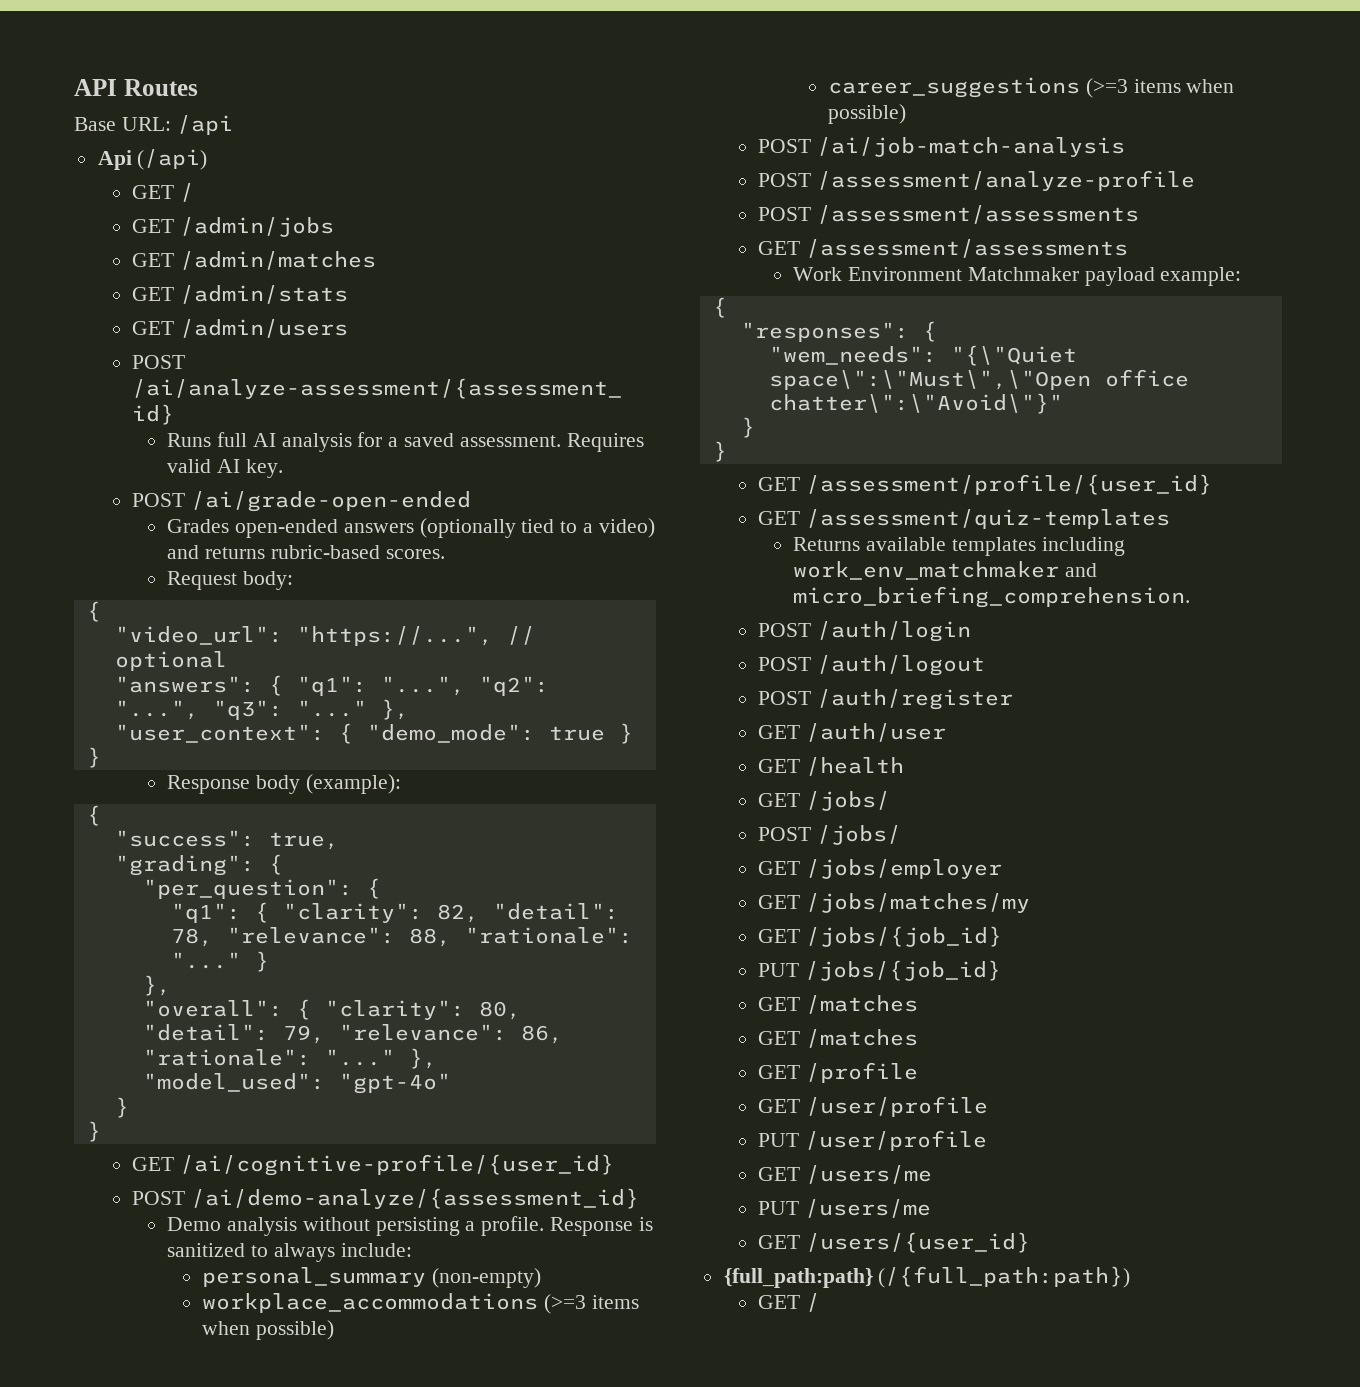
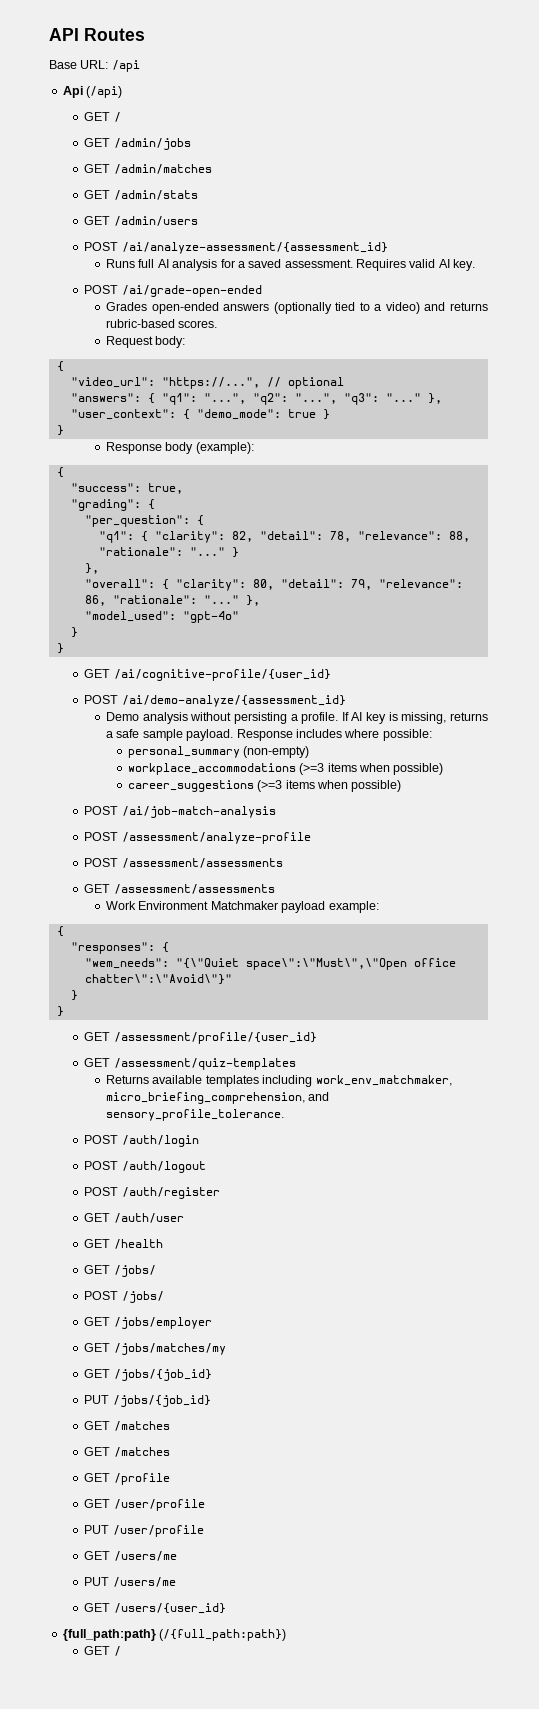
- Response is sanitized to always include:
+ If AI key is missing, returns a safe sample payload. Response includes where possible:
- Returns available templates including work_env_matchmaker and micro_briefing_comprehension.
+ Returns available templates including work_env_matchmaker, micro_briefing_comprehension, and sensory_profile_tolerance.

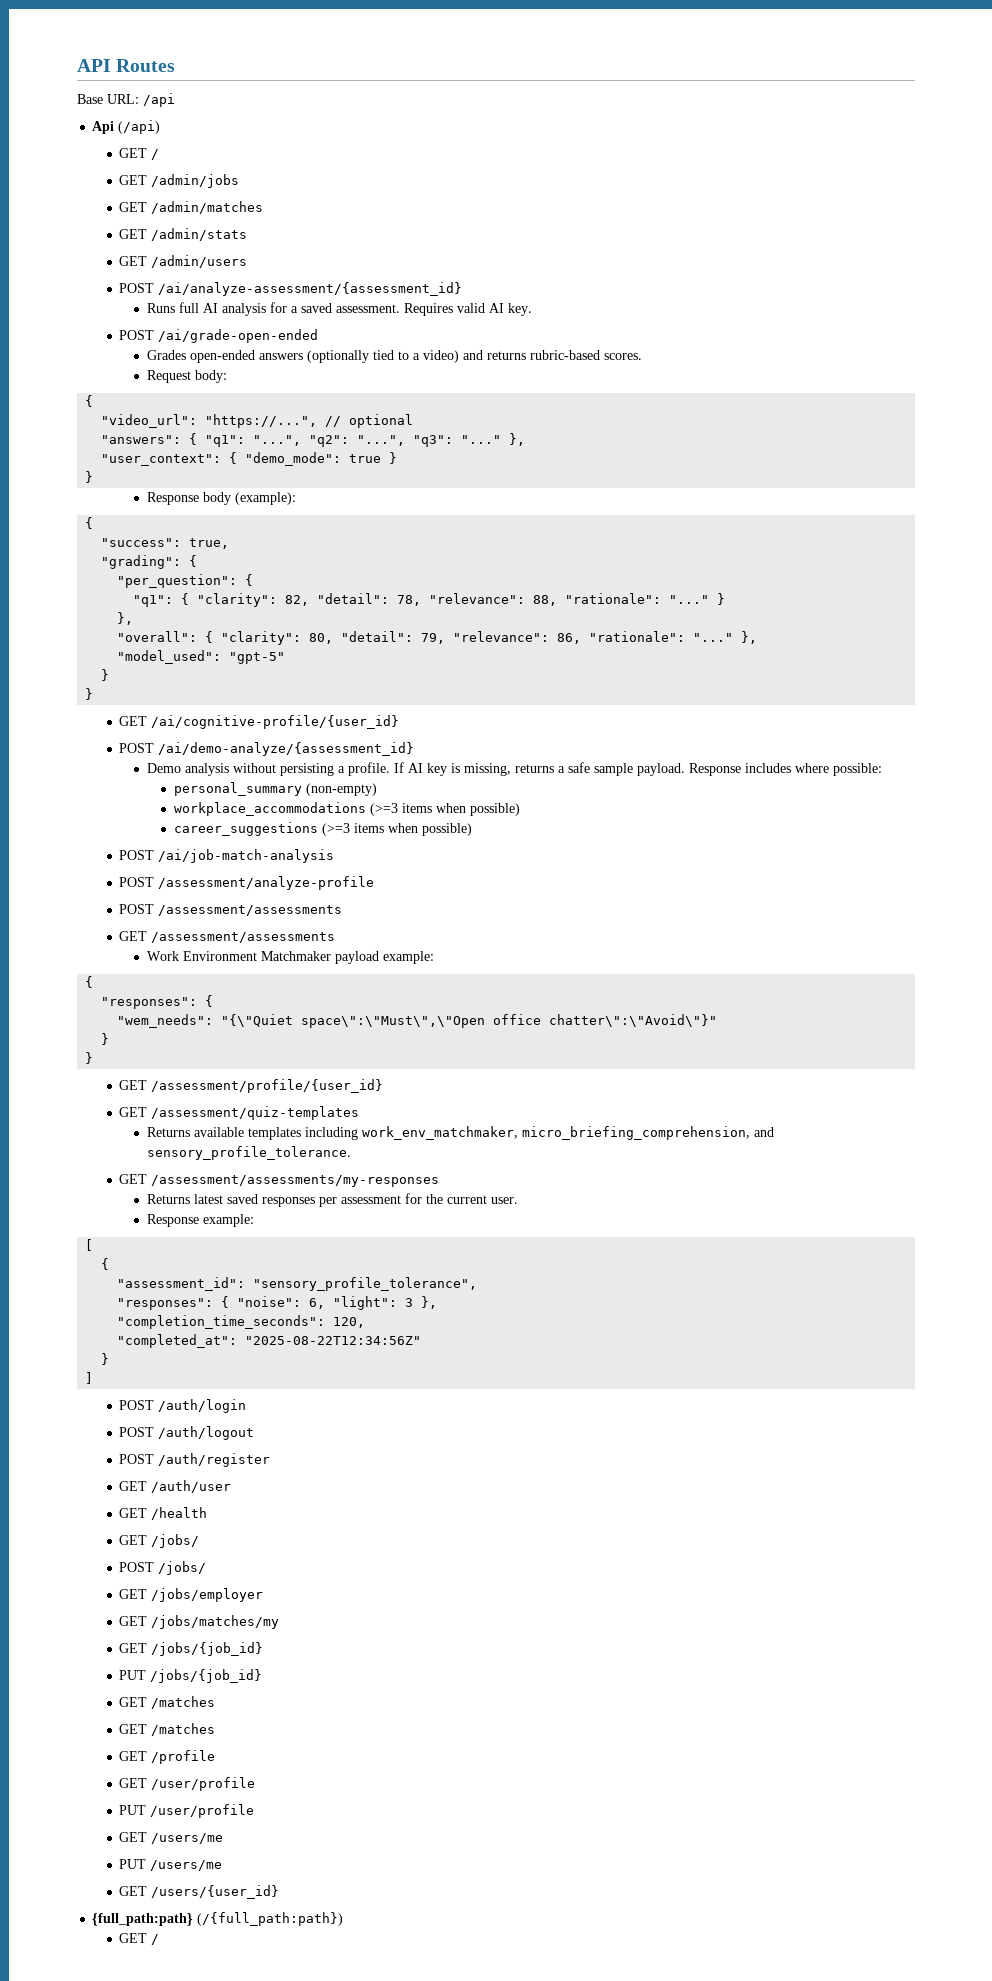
- "model_used": "gpt-4o"
+ "model_used": "gpt-5"
+ GET /assessment/assessments/my-responses
+ Returns latest saved responses per assessment for the current user.
+ Response example:
+ [
+ {
+ "assessment_id": "sensory_profile_tolerance",
+ "responses": { "noise": 6, "light": 3 },
+ "completion_time_seconds": 120,
+ "completed_at": "2025-08-22T12:34:56Z"
+ }
+ ]

